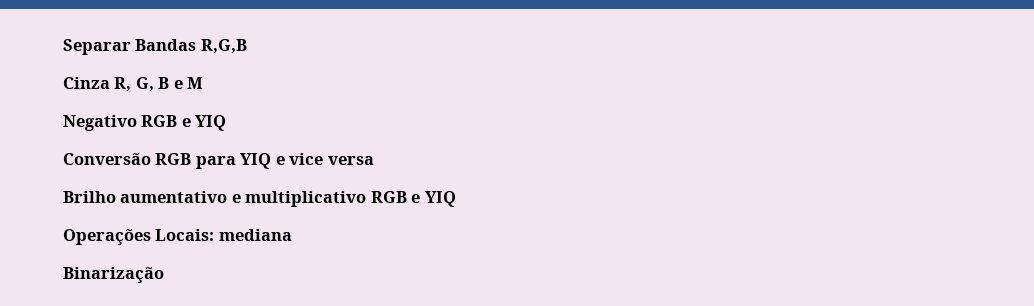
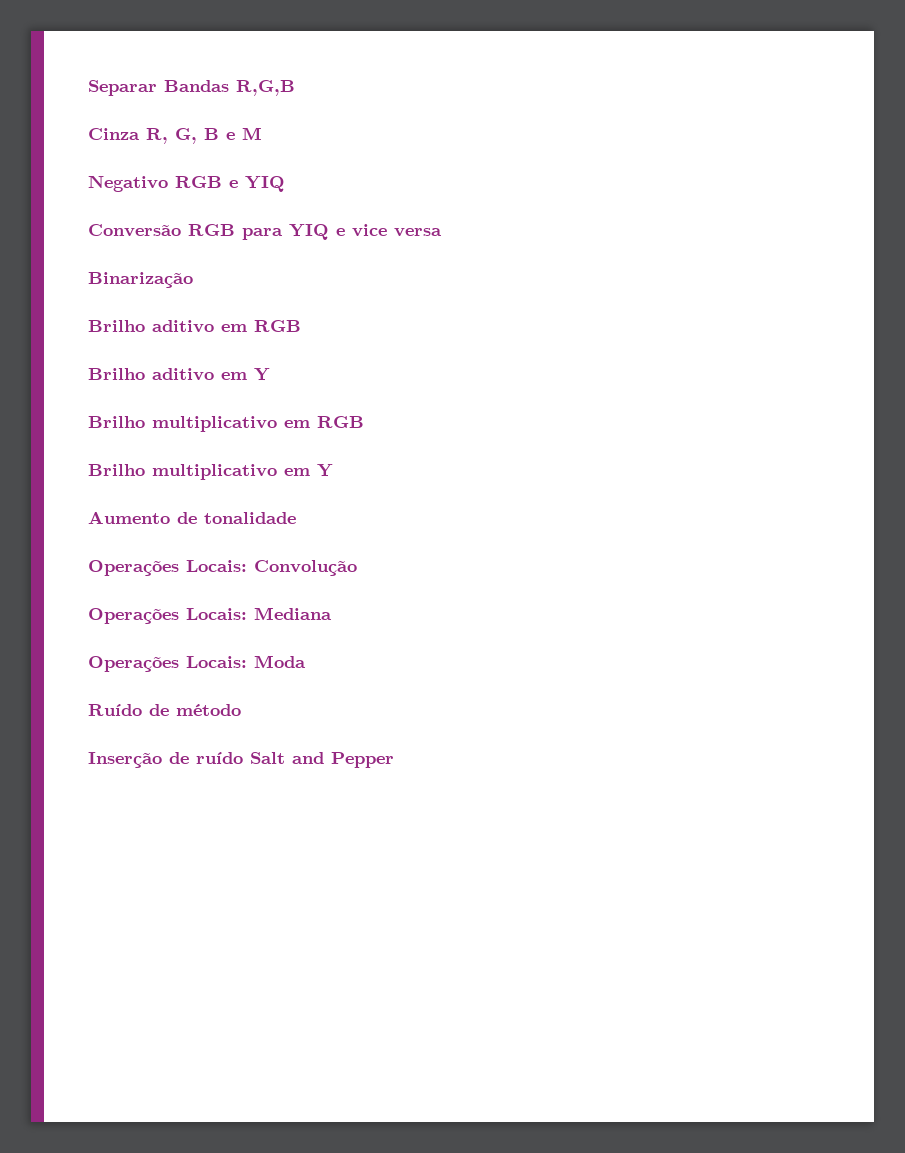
- Brilho aumentativo e multiplicativo RGB e YIQ
- Operações Locais: mediana
  Binarização
+ Brilho aditivo em RGB
+ Brilho aditivo em Y
+ Brilho multiplicativo em RGB
+ Brilho multiplicativo em Y
+ Aumento de tonalidade
+ Operações Locais: Convolução
+ Operações Locais: Mediana
+ Operações Locais: Moda
+ Ruído de método
+ Inserção de ruído Salt and Pepper

